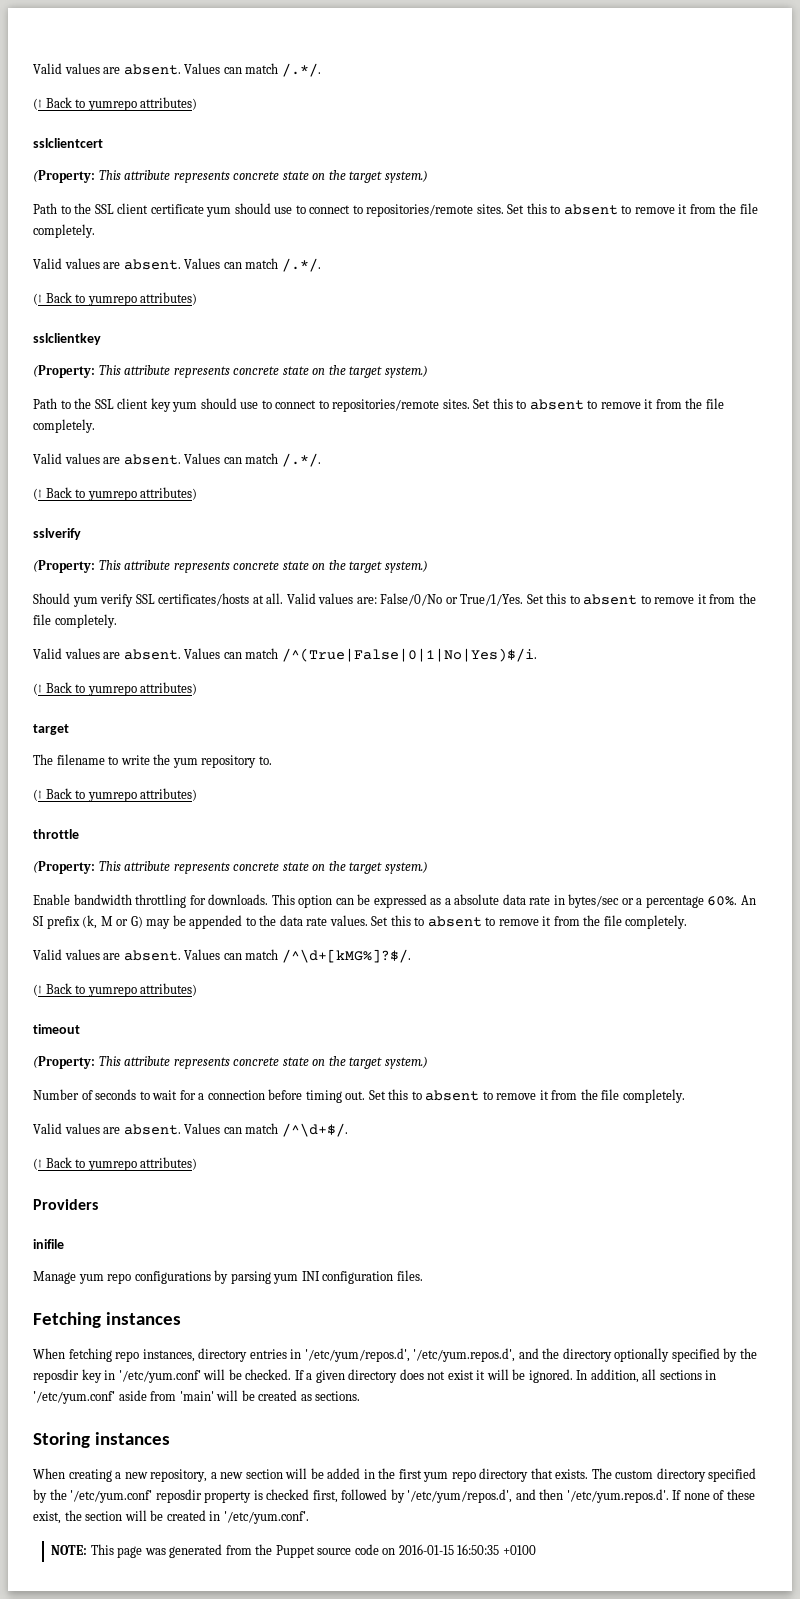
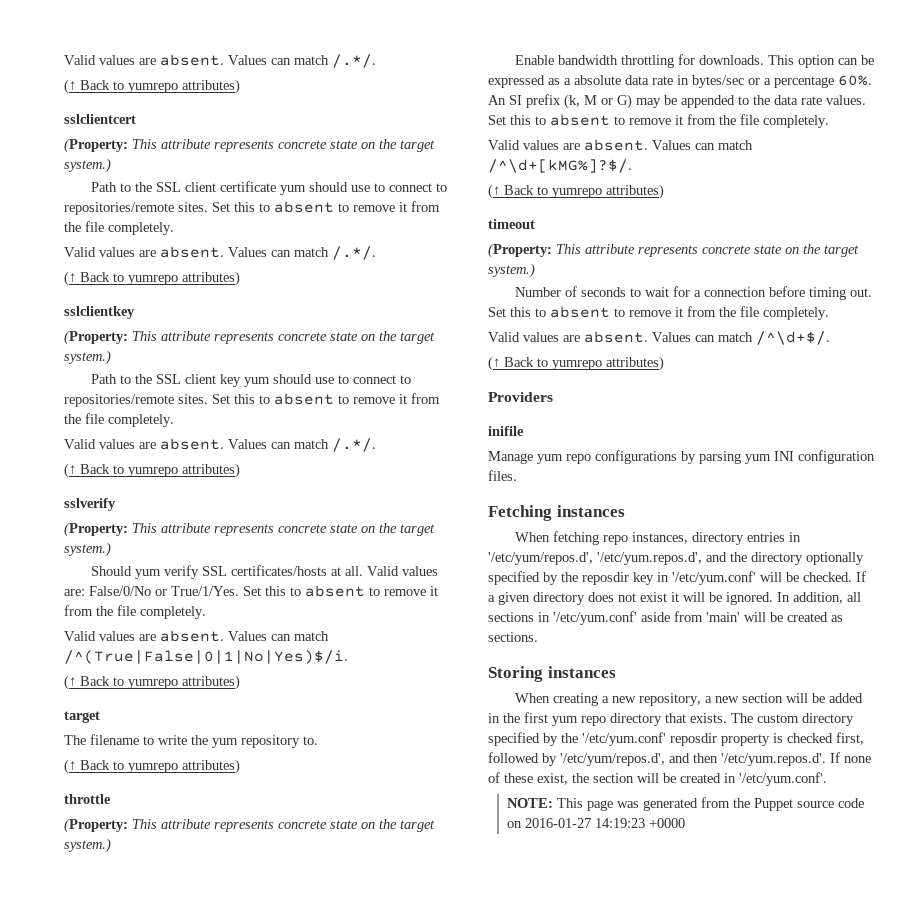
- NOTE: This page was generated from the Puppet source code on 2016-01-15 16:50:35 +0100
+ NOTE: This page was generated from the Puppet source code on 2016-01-27 14:19:23 +0000

